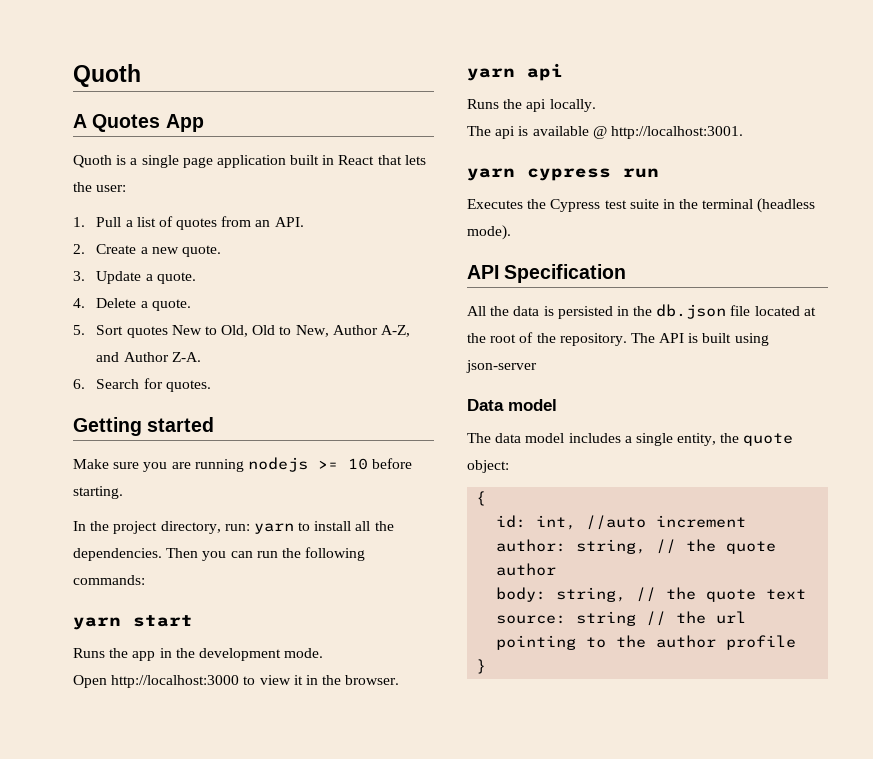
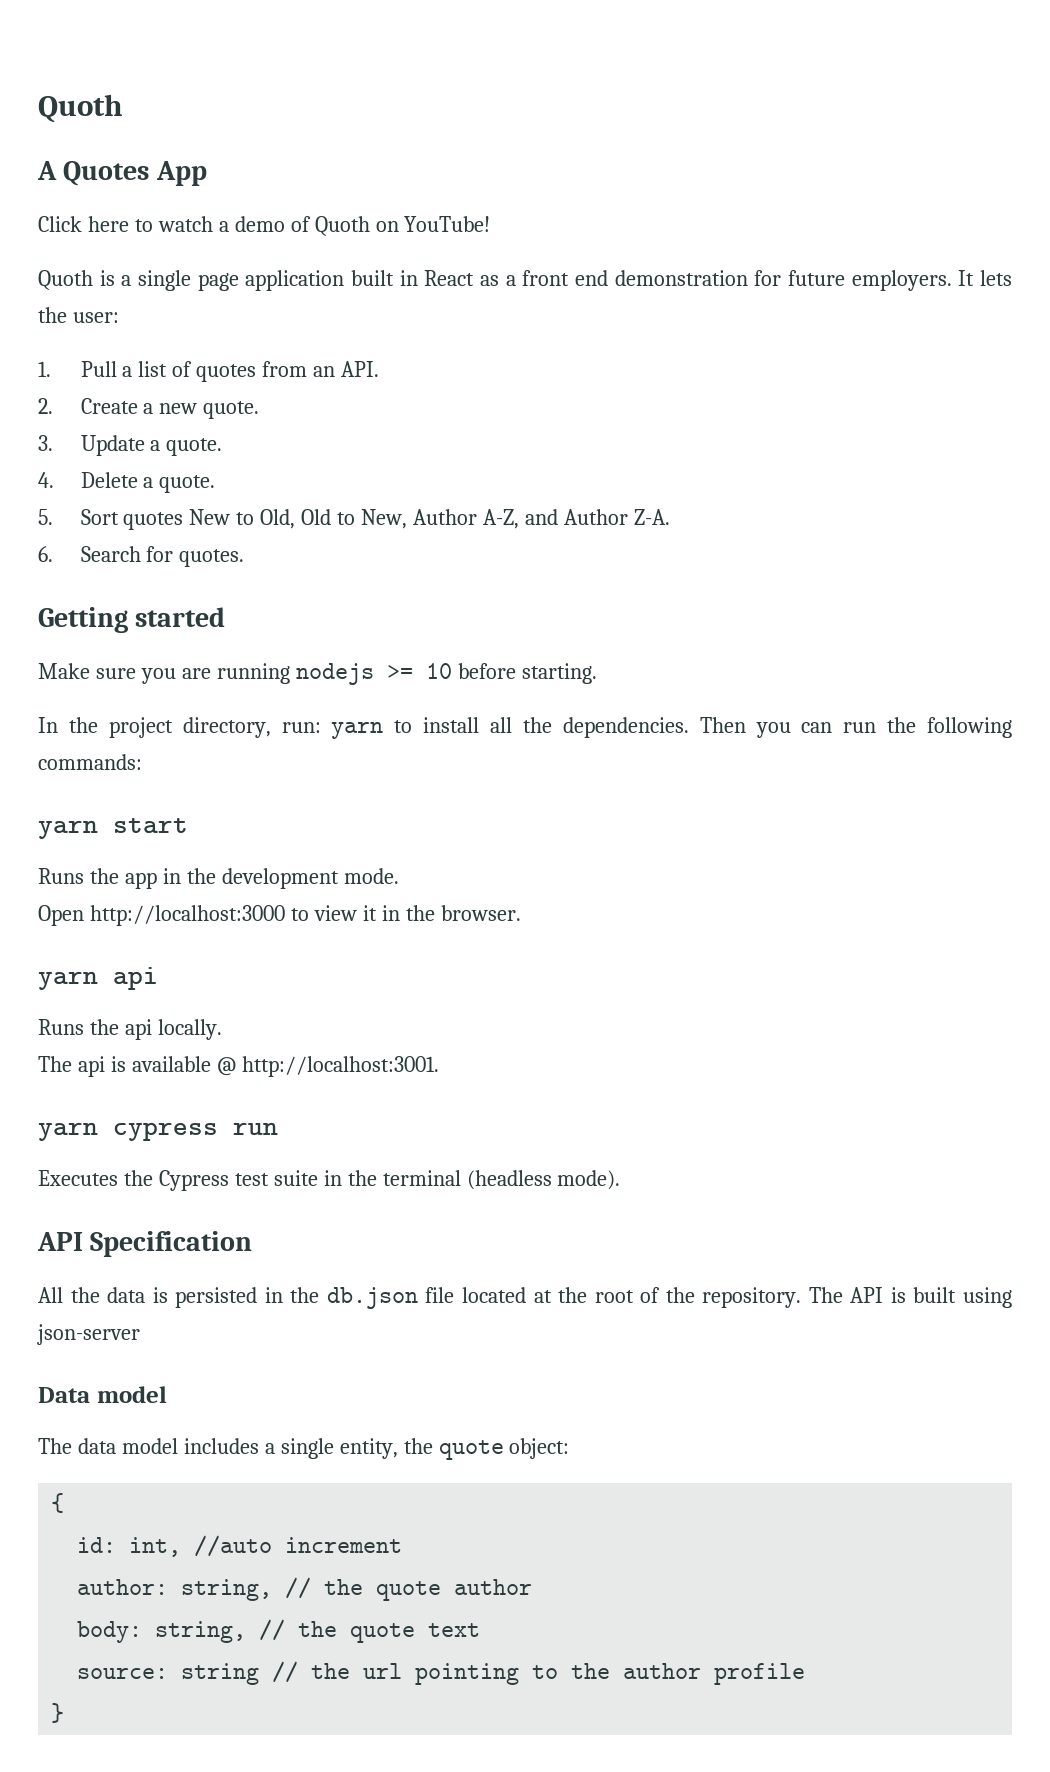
+ Click here to watch a demo of Quoth on YouTube!
- Quoth is a single page application built in React that lets the user:
+ Quoth is a single page application built in React as a front end demonstration for future employers. It lets the user:

